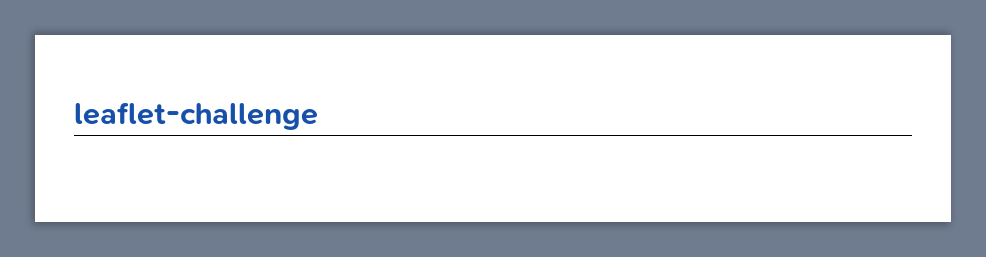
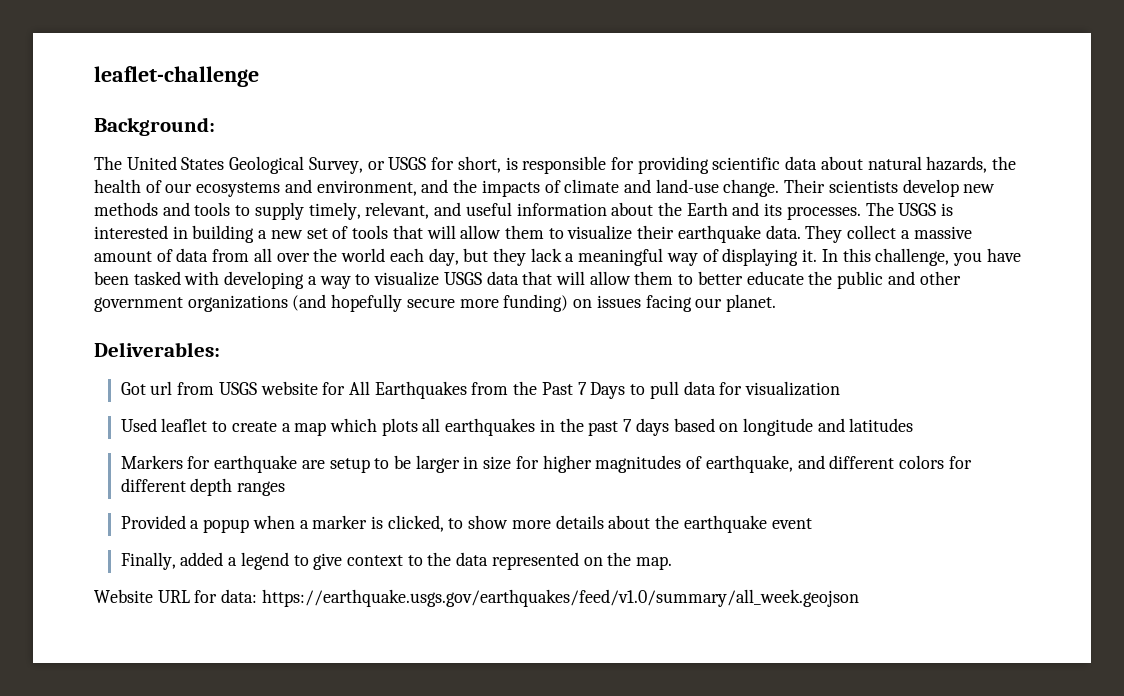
+ Background:
+ The United States Geological Survey, or USGS for short, is responsible for providing scientific data about natural hazards, the health of our ecosystems and environment, and the impacts of climate and land-use change. Their scientists develop new methods and tools to supply timely, relevant, and useful information about the Earth and its processes. The USGS is interested in building a new set of tools that will allow them to visualize their earthquake data. They collect a massive amount of data from all over the world each day, but they lack a meaningful way of displaying it. In this challenge, you have been tasked with developing a way to visualize USGS data that will allow them to better educate the public and other government organizations (and hopefully secure more funding) on issues facing our planet.
+ Deliverables:
+ Got url from USGS website for All Earthquakes from the Past 7 Days to pull data for visualization
+ Used leaflet to create a map which plots all earthquakes in the past 7 days based on longitude and latitudes
+ Markers for earthquake are setup to be larger in size for higher magnitudes of earthquake, and different colors for different depth ranges
+ Provided a popup when a marker is clicked, to show more details about the earthquake event
+ Finally, added a legend to give context to the data represented on the map.
+ Website URL for data: https://earthquake.usgs.gov/earthquakes/feed/v1.0/summary/all_week.geojson

